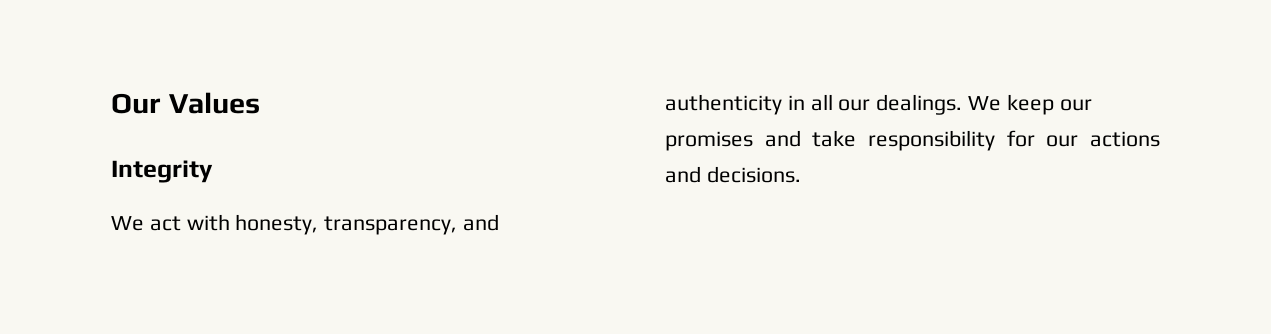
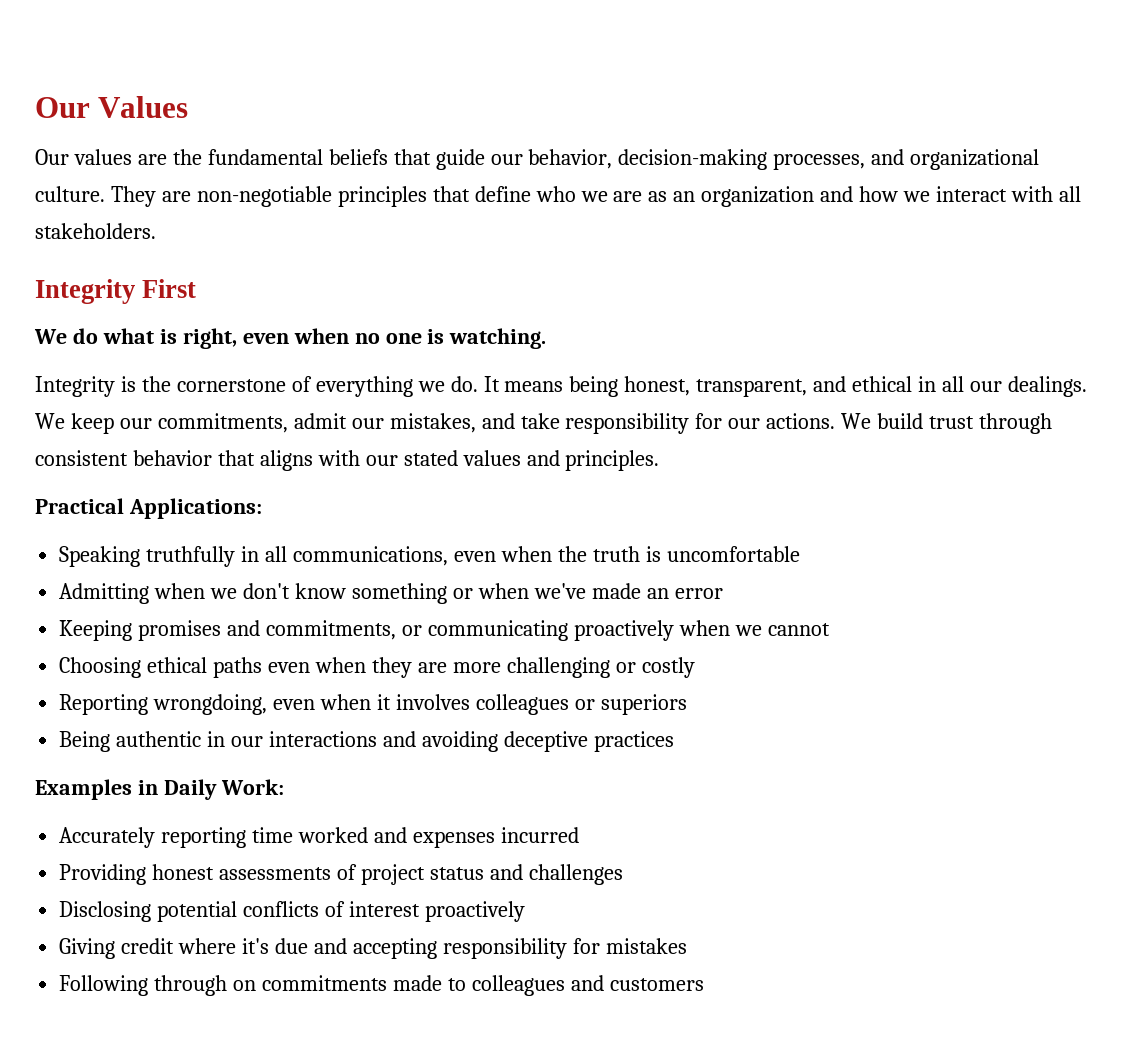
- Integrity
- We act with honesty, transparency, and authenticity in all our dealings.
+ Our values are the fundamental beliefs that guide our behavior, decision-making processes, and organizational culture. They are non-negotiable principles that define who we are as an organization and how we interact with all stakeholders.
+ Integrity First
+ We do what is right, even when no one is watching.
+ Integrity is the cornerstone of everything we do. It means being honest, transparent, and ethical in all our dealings.
- We keep our promises and take responsibility for our actions and decisions.
+ We keep our commitments, admit our mistakes, and take responsibility for our actions. We build trust through consistent behavior that aligns with our stated values and principles.
+ Practical Applications:
+ Speaking truthfully in all communications, even when the truth is uncomfortable
+ Admitting when we don't know something or when we've made an error
+ Keeping promises and commitments, or communicating proactively when we cannot
+ Choosing ethical paths even when they are more challenging or costly
+ Reporting wrongdoing, even when it involves colleagues or superiors
+ Being authentic in our interactions and avoiding deceptive practices
+ Examples in Daily Work:
+ Accurately reporting time worked and expenses incurred
+ Providing honest assessments of project status and challenges
+ Disclosing potential conflicts of interest proactively
+ Giving credit where it's due and accepting responsibility for mistakes
+ Following through on commitments made to colleagues and customers

